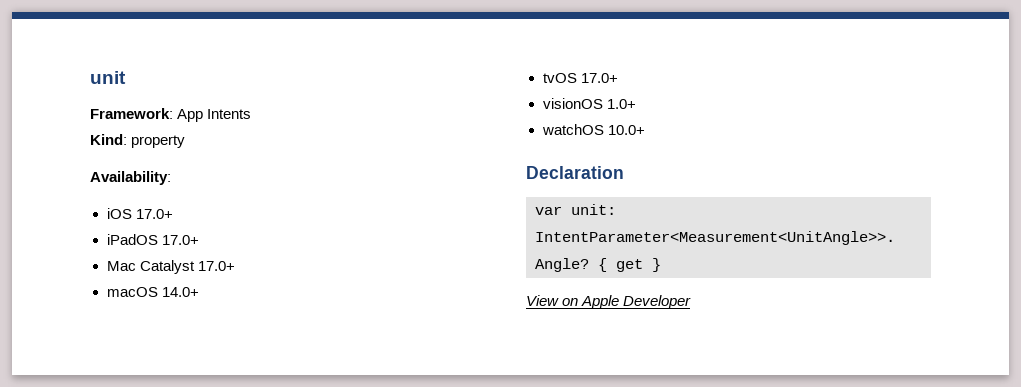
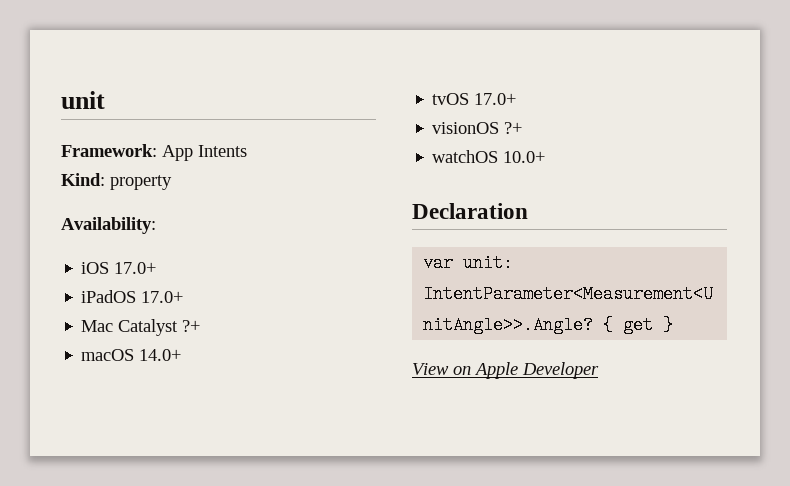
- Mac Catalyst 17.0+
+ Mac Catalyst ?+
- visionOS 1.0+
+ visionOS ?+

